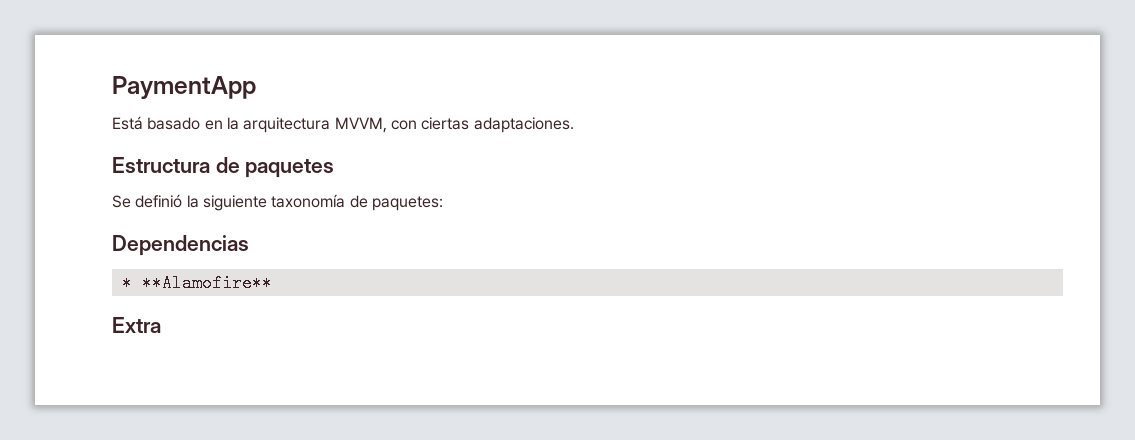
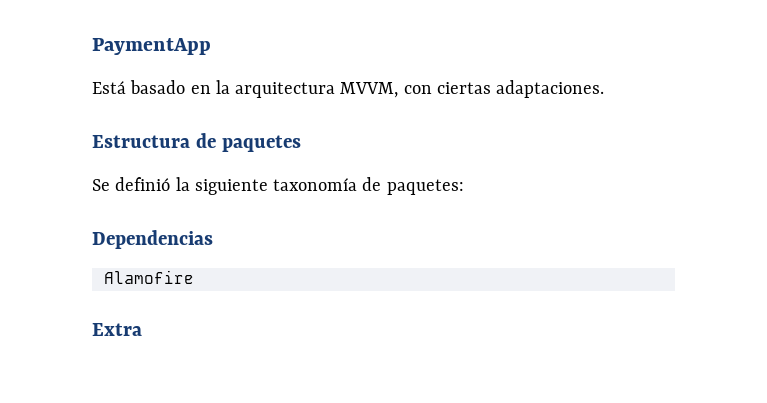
- * **Alamofire**
+ Alamofire

